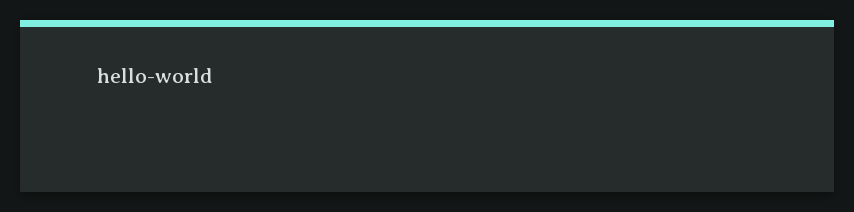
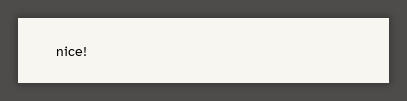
- hello-world
+ nice!

